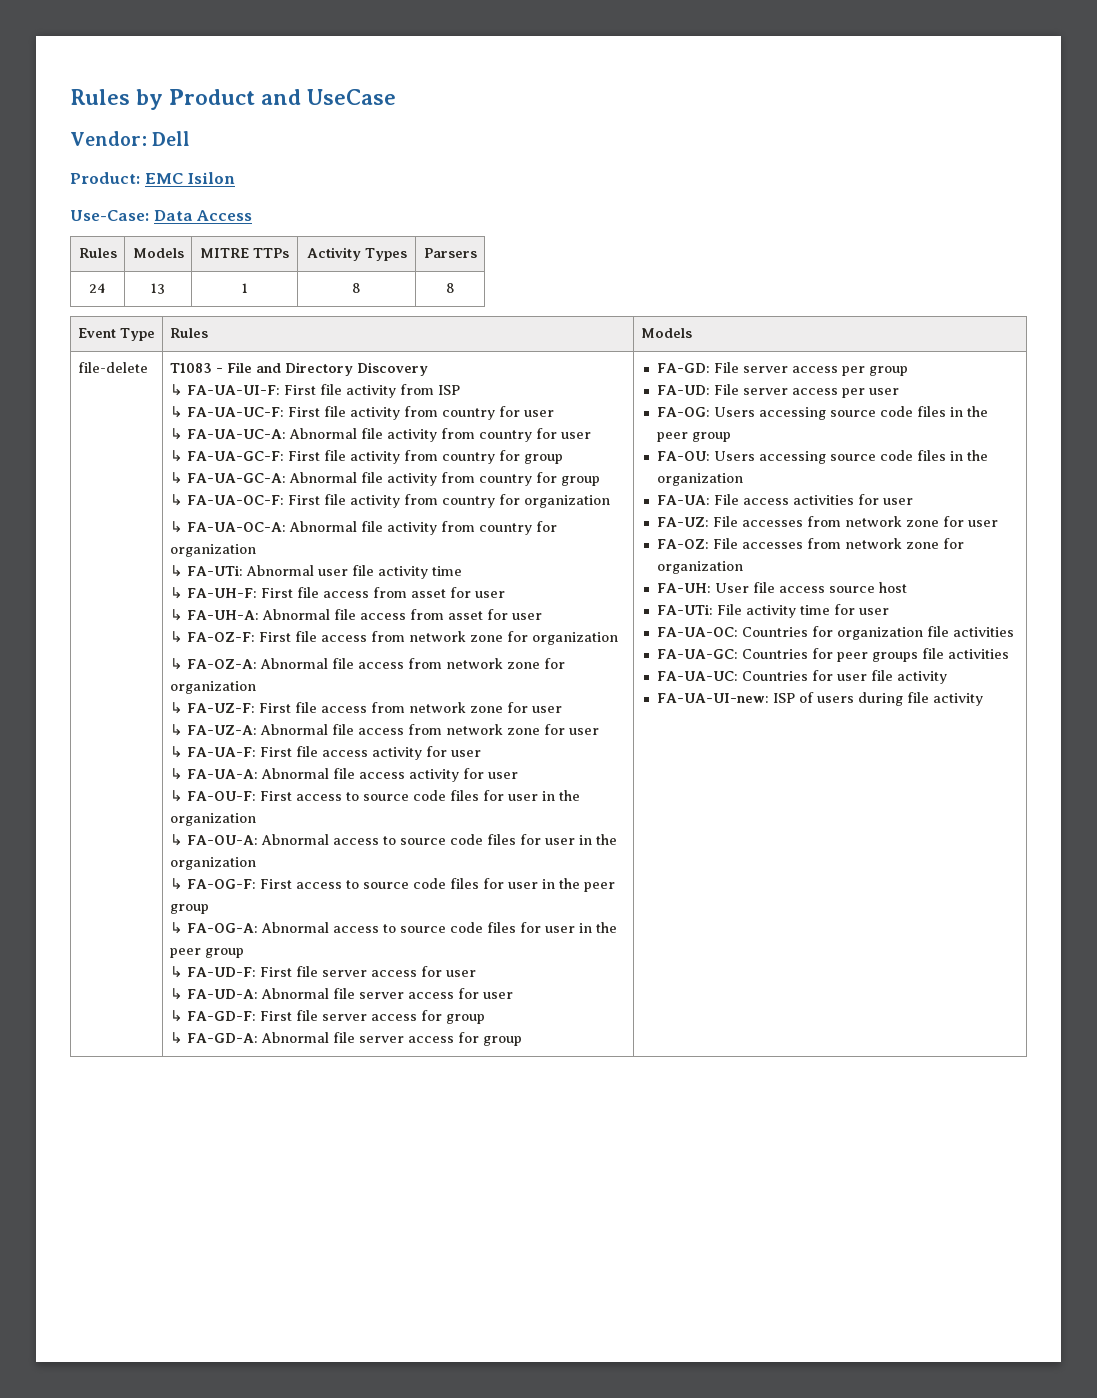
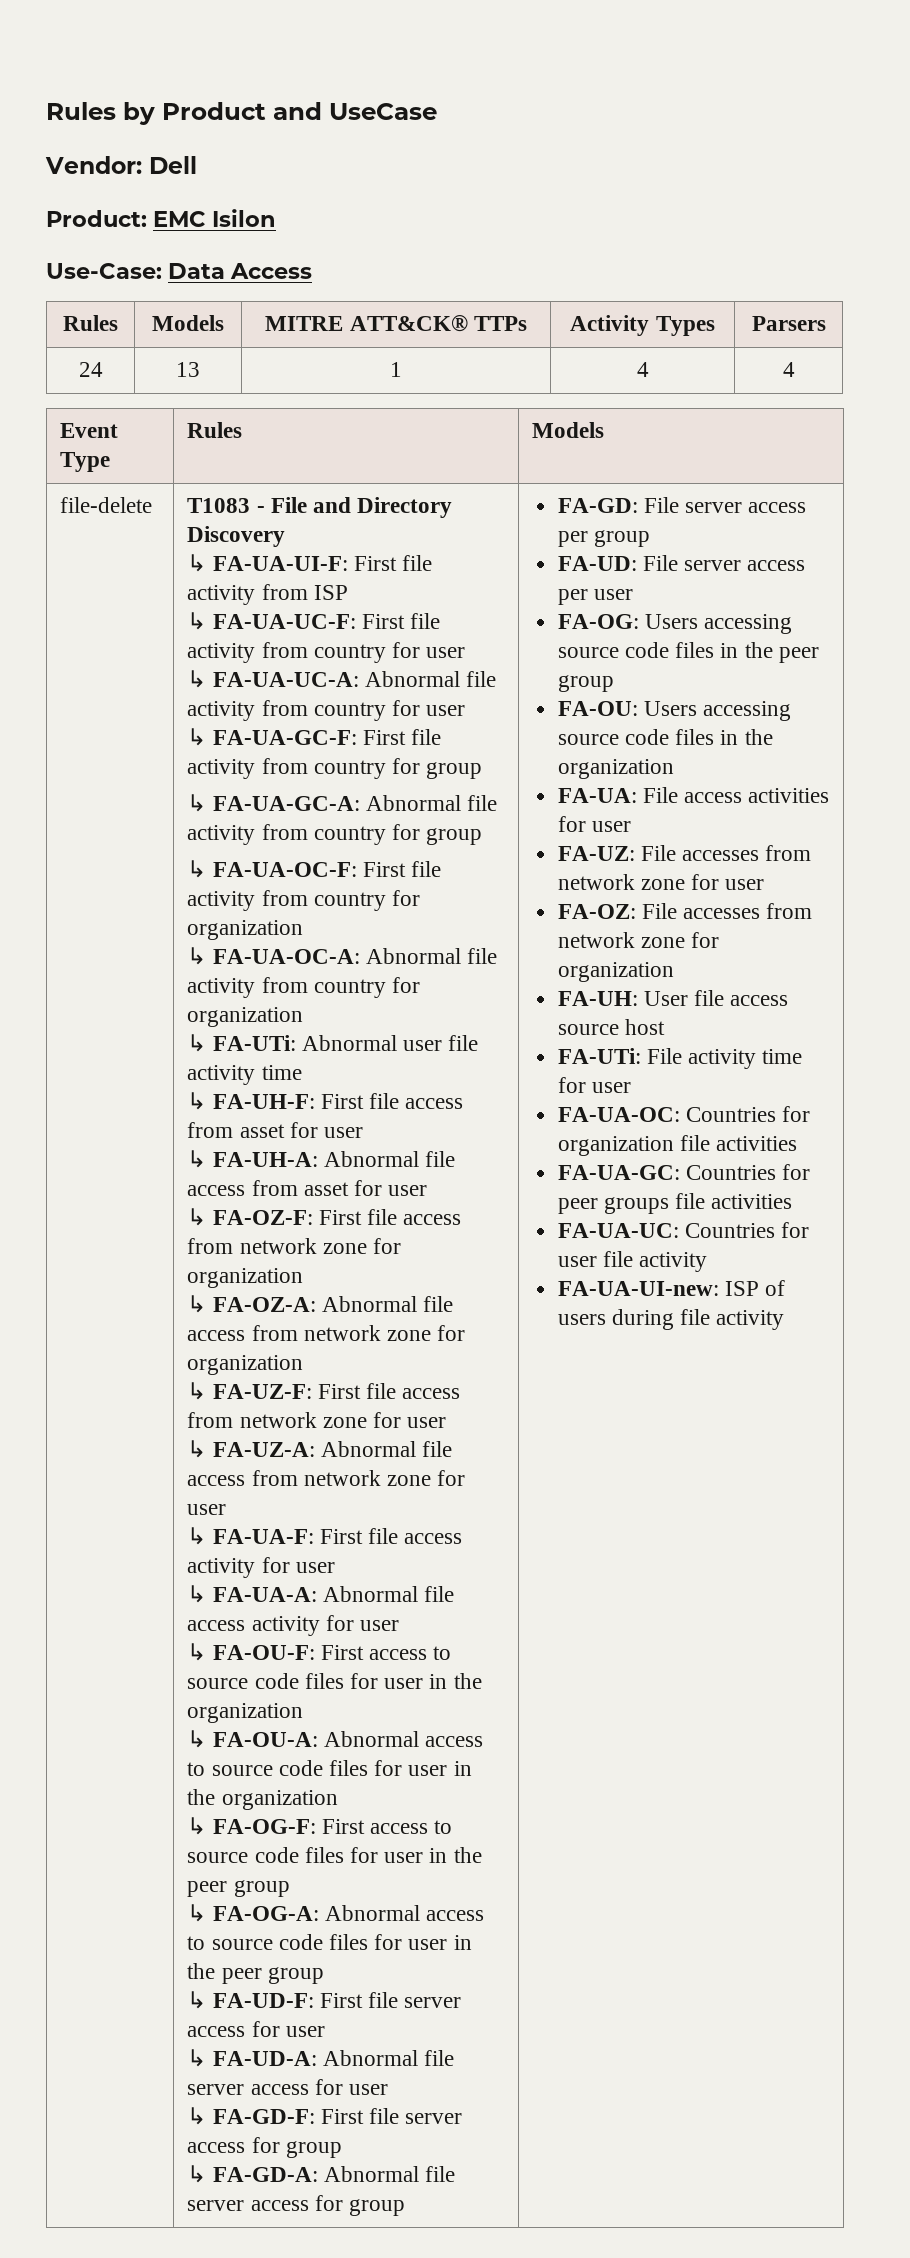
- Rules | Models | MITRE TTPs | Activity Types | Parsers
+ Rules | Models | MITRE ATT&CK® TTPs | Activity Types | Parsers
- 24 | 13 | 1 | 8 | 8
+ 24 | 13 | 1 | 4 | 4

